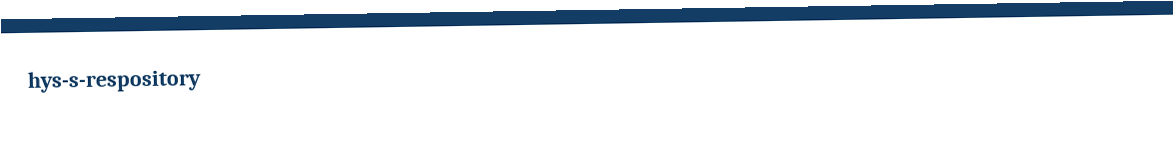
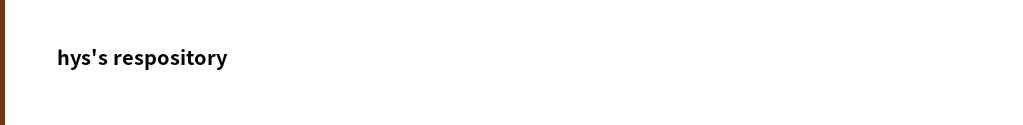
- hys-s-respository
+ hys's respository

